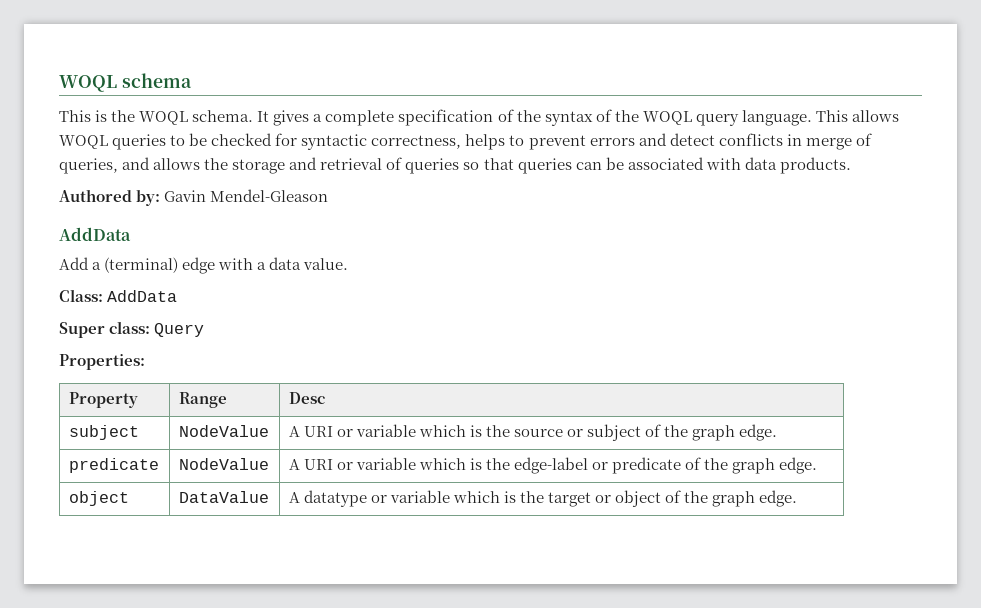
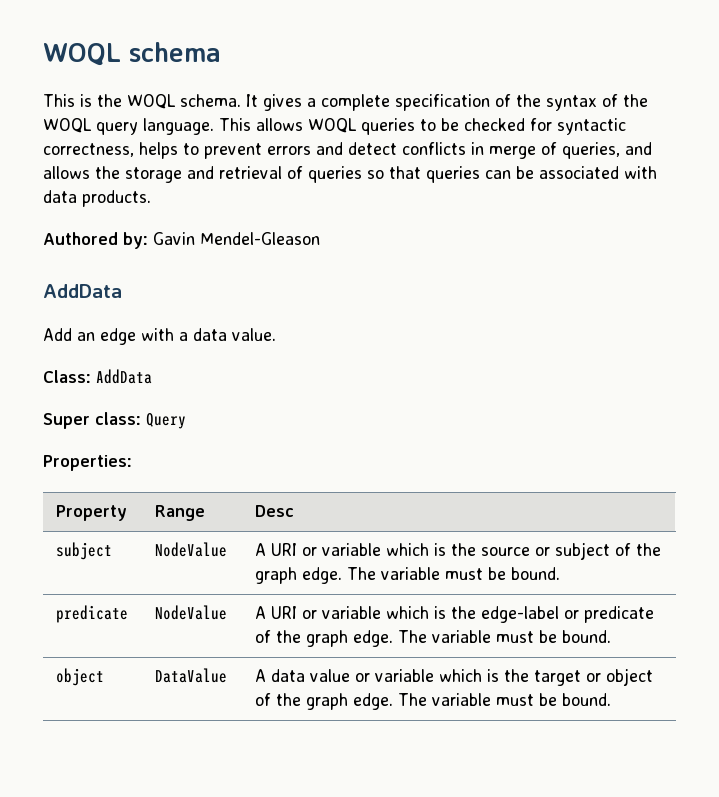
- Add a (terminal) edge with a data value.
+ Add an edge with a data value.
- subject | NodeValue | A URI or variable which is the source or subject of the graph edge.
+ subject | NodeValue | A URI or variable which is the source or subject of the graph edge. The variable must be bound.
- predicate | NodeValue | A URI or variable which is the edge-label or predicate of the graph edge.
+ predicate | NodeValue | A URI or variable which is the edge-label or predicate of the graph edge. The variable must be bound.
- object | DataValue | A datatype or variable which is the target or object of the graph edge.
+ object | DataValue | A data value or variable which is the target or object of the graph edge. The variable must be bound.

